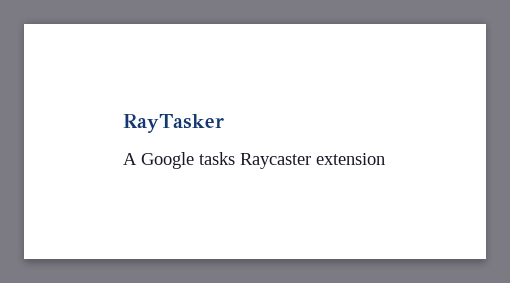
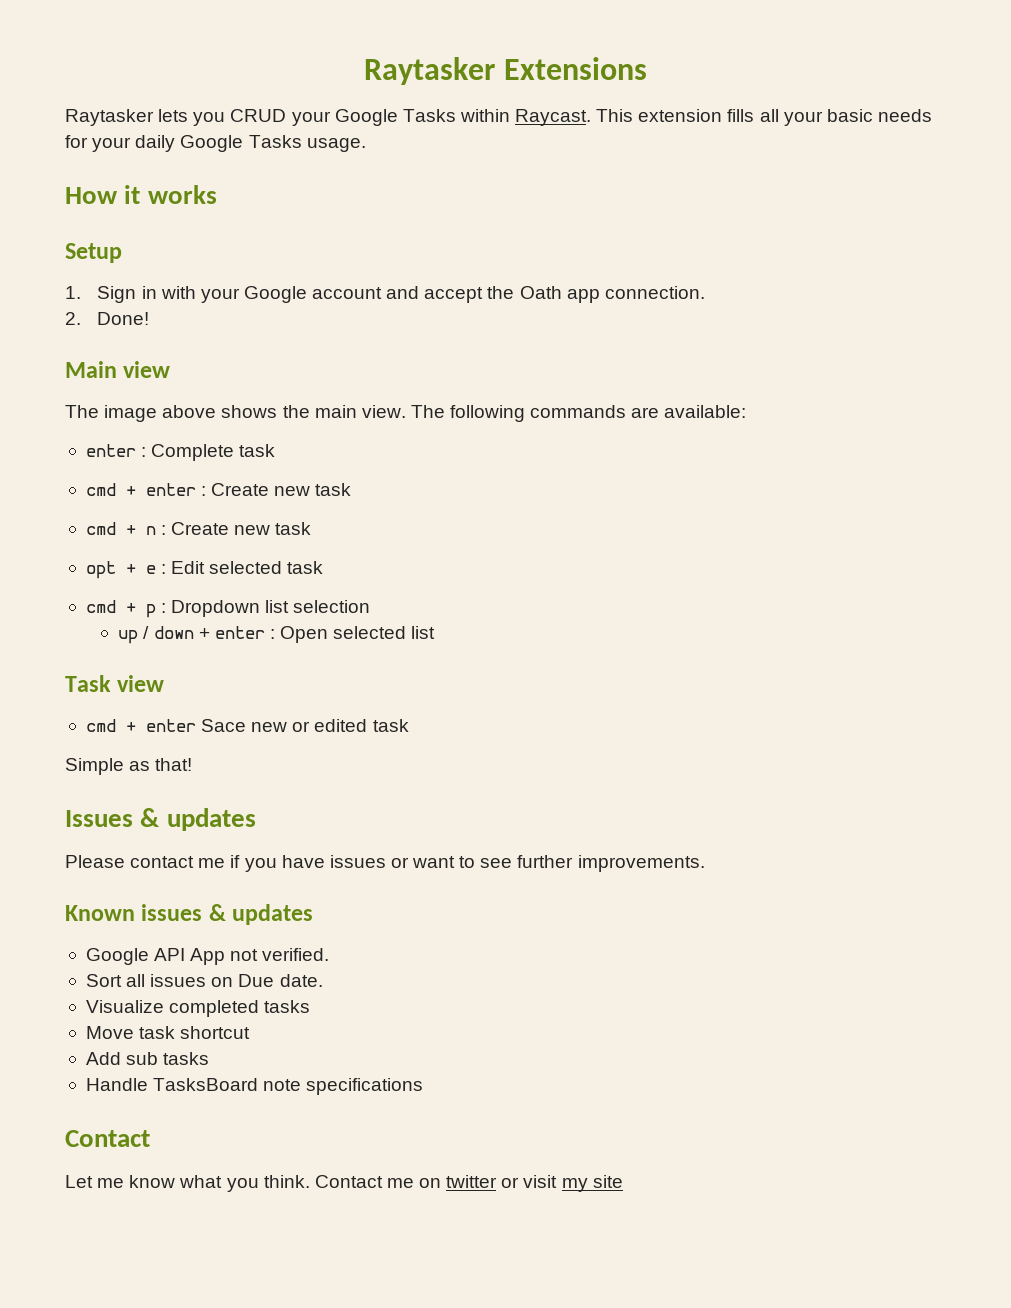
- RayTasker
- A Google tasks Raycaster extension
+ Raytasker Extensions
+ Raytasker lets you CRUD your Google Tasks within Raycast. This extension fills all your basic needs for your daily Google Tasks usage.
+ How it works
+ Setup
+ 1. Sign in with your Google account and accept the Oath app connection.
+ 2. Done!
+ Main view
+ The image above shows the main view. The following commands are available:
+ enter : Complete task
+ cmd + enter : Create new task
+ cmd + n : Create new task
+ opt + e : Edit selected task
+ cmd + p : Dropdown list selection
+ up / down + enter : Open selected list
+ Task view
+ cmd + enter Sace new or edited task
+ Simple as that!
+ Issues & updates
+ Please contact me if you have issues or want to see further improvements.
+ Known issues & updates
+ Google API App not verified.
+ Sort all issues on Due date.
+ Visualize completed tasks
+ Move task shortcut
+ Add sub tasks
+ Handle TasksBoard note specifications
+ Contact
+ Let me know what you think. Contact me on twitter or visit my site

